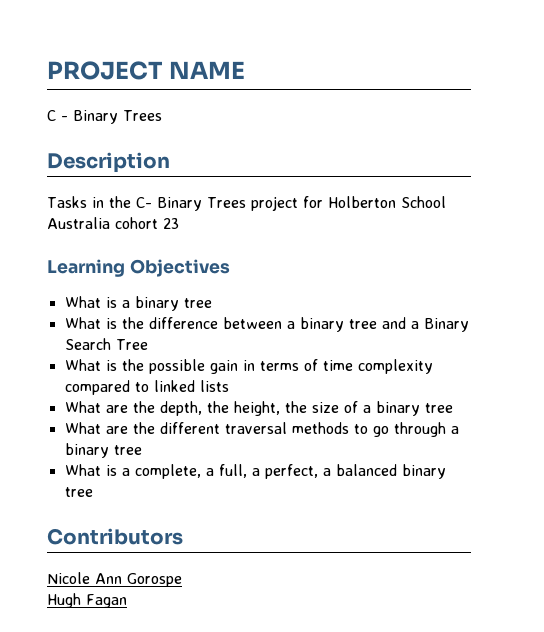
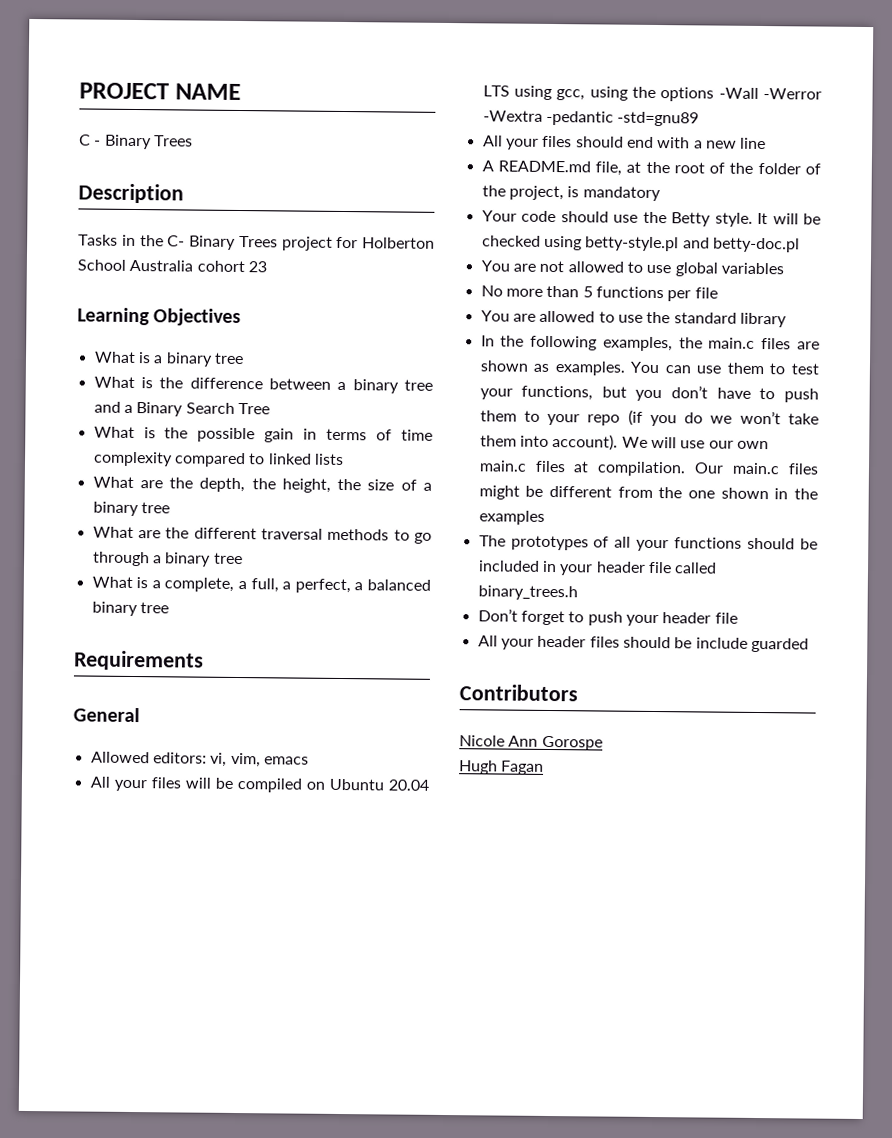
+ Requirements
+ General
+ Allowed editors: vi, vim, emacs
+ All your files will be compiled on Ubuntu 20.04 LTS using gcc, using the options -Wall -Werror -Wextra -pedantic -std=gnu89
+ All your files should end with a new line
+ A README.md file, at the root of the folder of the project, is mandatory
+ Your code should use the Betty style. It will be checked using betty-style.pl and betty-doc.pl
+ You are not allowed to use global variables
+ No more than 5 functions per file
+ You are allowed to use the standard library
+ In the following examples, the main.c files are shown as examples. You can use them to test your functions, but you don’t have to push them to your repo (if you do we won’t take them into account). We will use our own main.c files at compilation. Our main.c files might be different from the one shown in the examples
+ The prototypes of all your functions should be included in your header file called binary_trees.h
+ Don’t forget to push your header file
+ All your header files should be include guarded

